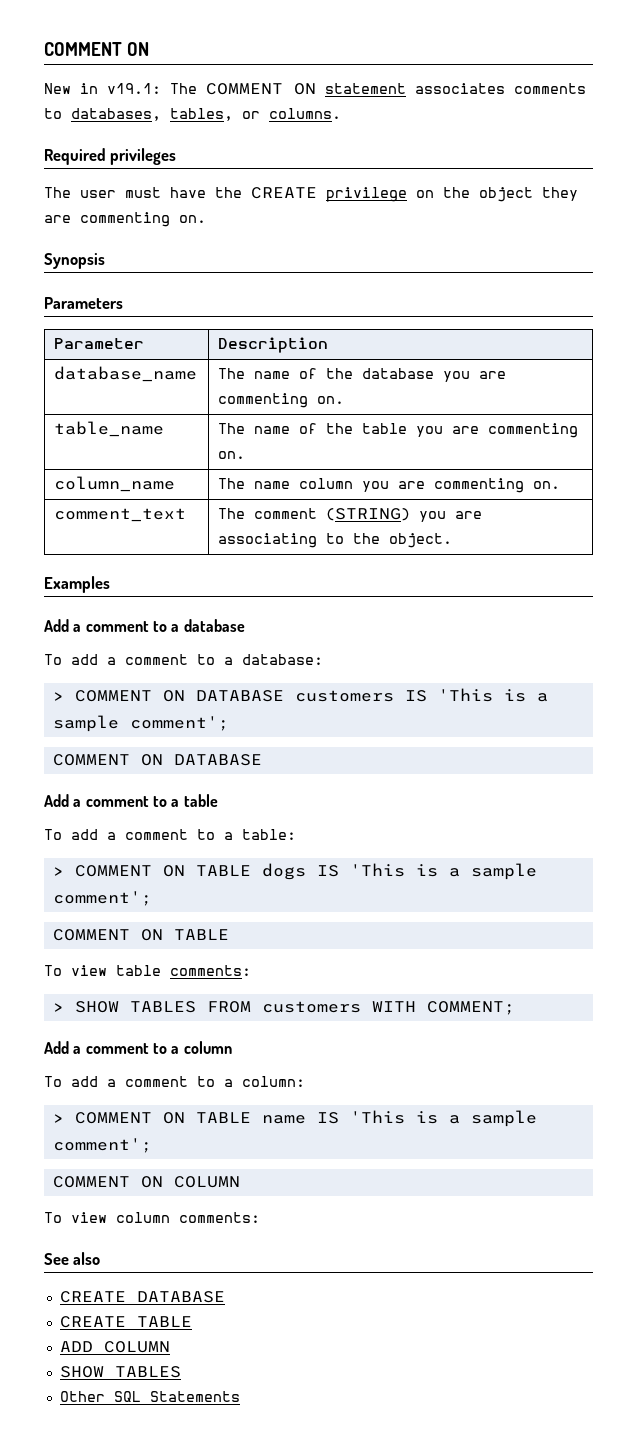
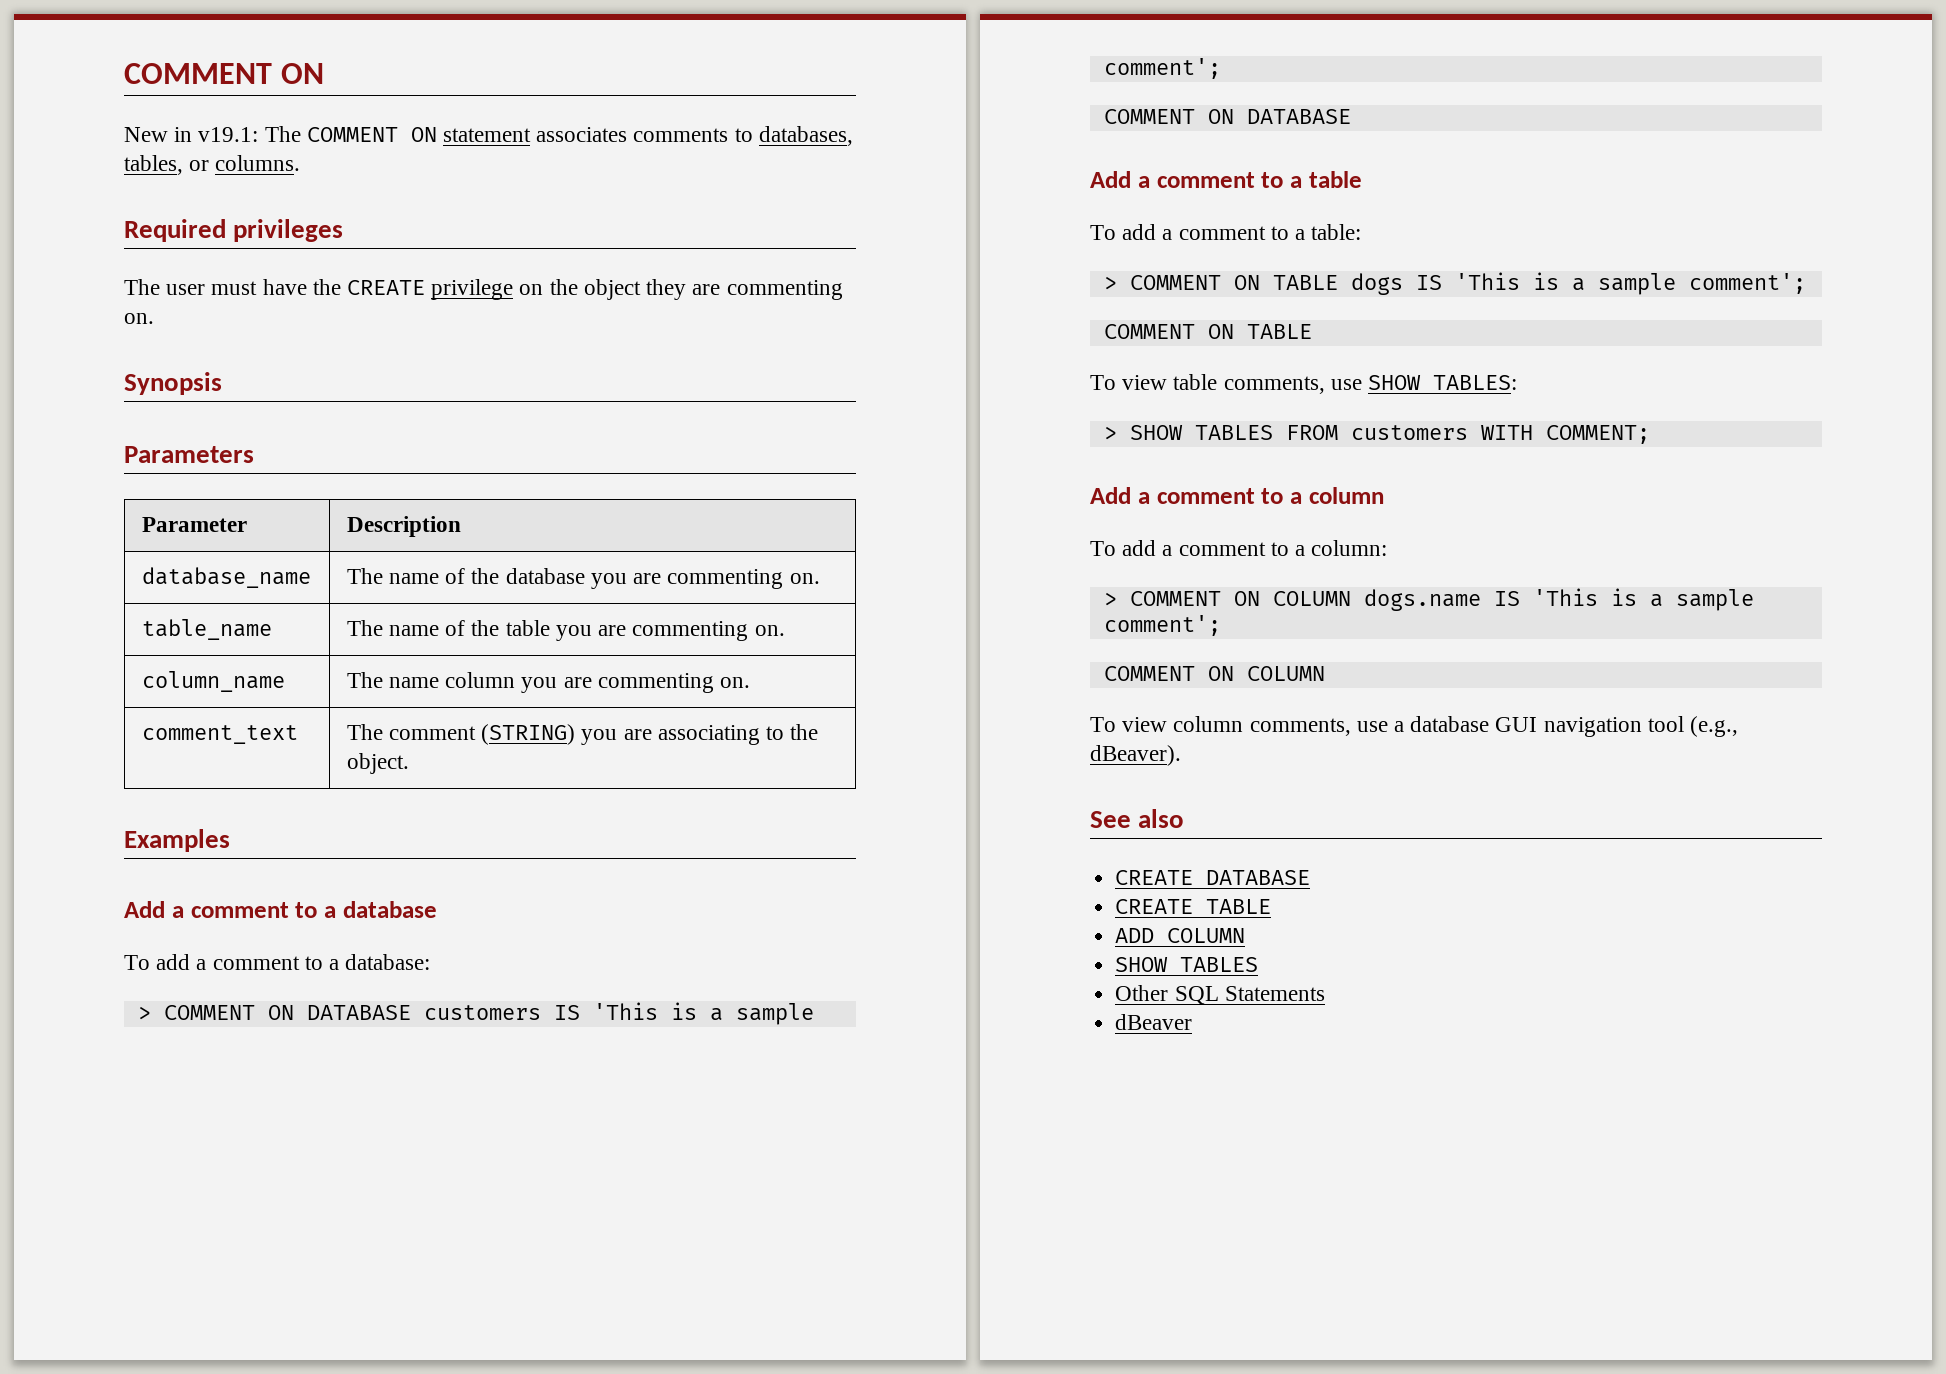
- To view table comments:
+ To view table comments, use SHOW TABLES:
- > COMMENT ON TABLE name IS 'This is a sample comment';
+ > COMMENT ON COLUMN dogs.name IS 'This is a sample comment';
- To view column comments:
+ To view column comments, use a database GUI navigation tool (e.g., dBeaver).
+ dBeaver

